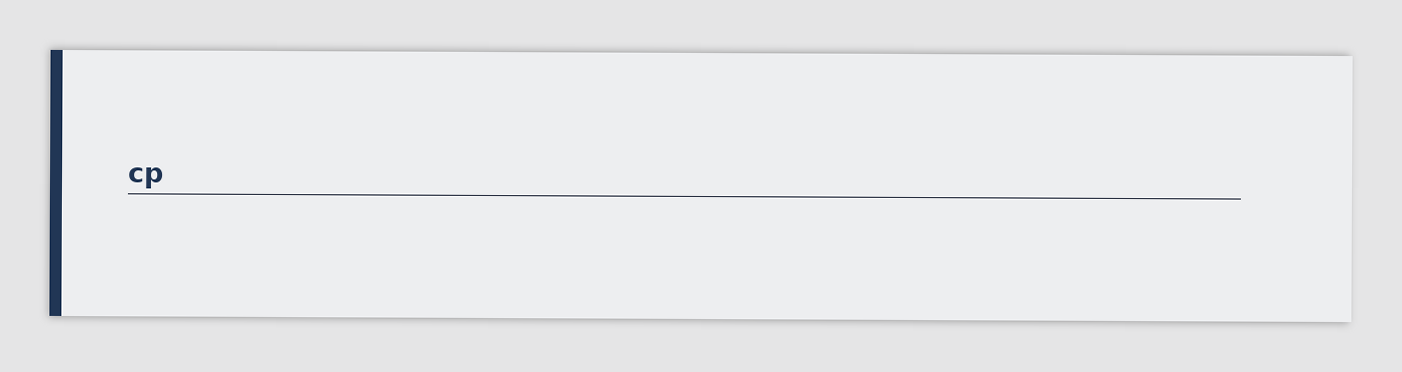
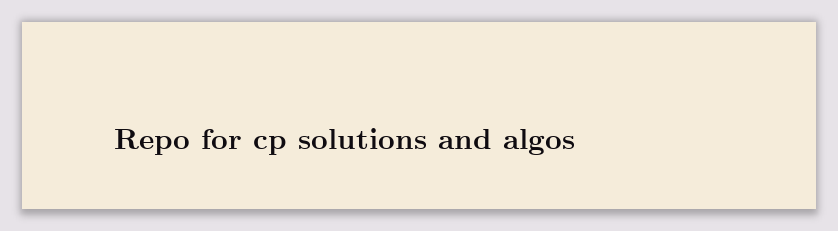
- cp
+ Repo for cp solutions and algos

